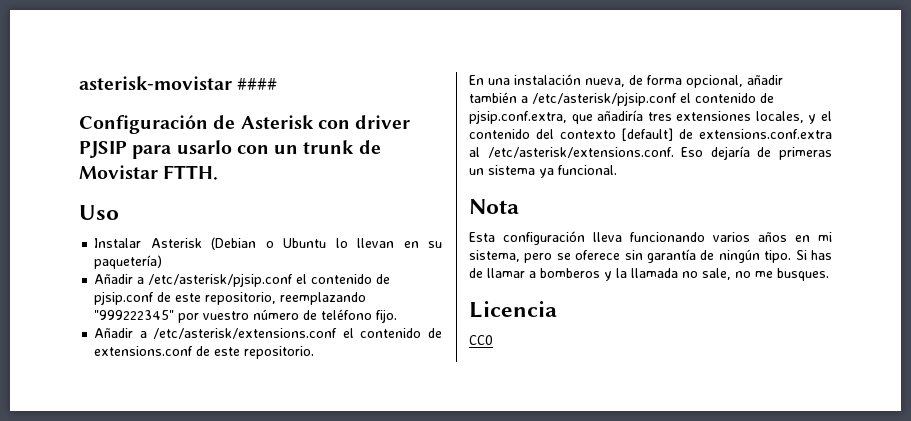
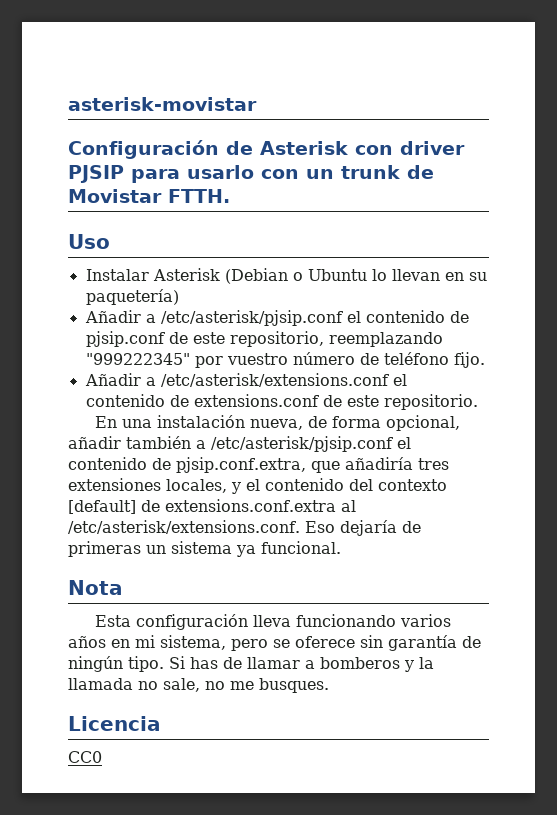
- asterisk-movistar ####
+ asterisk-movistar

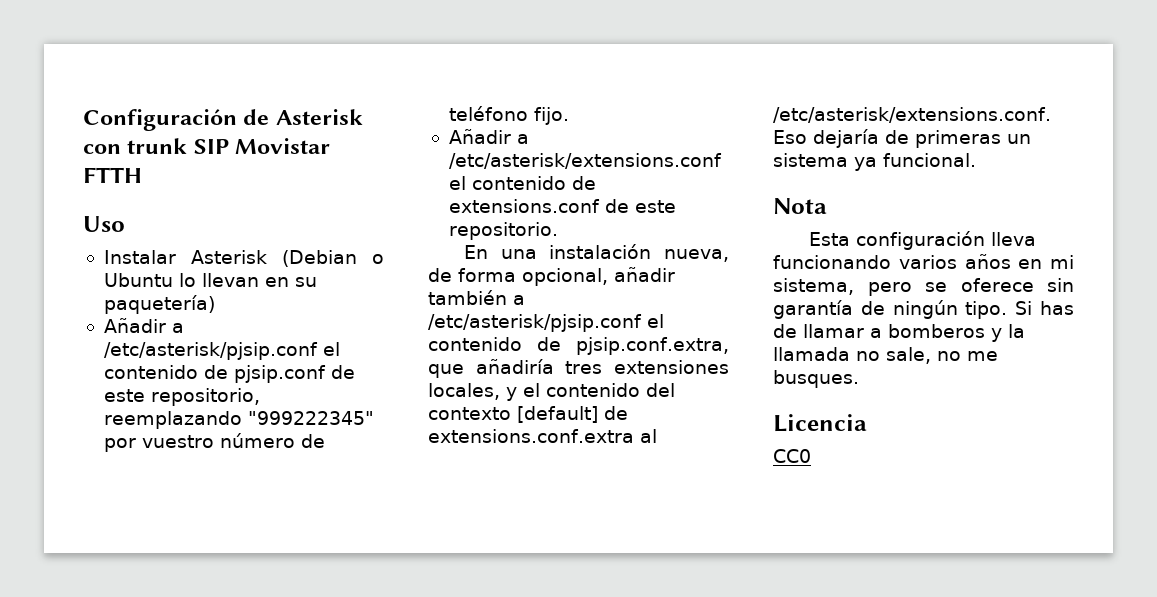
- asterisk-movistar
- Configuración de Asterisk con driver PJSIP para usarlo con un trunk de Movistar FTTH.
+ Configuración de Asterisk con trunk SIP Movistar FTTH

